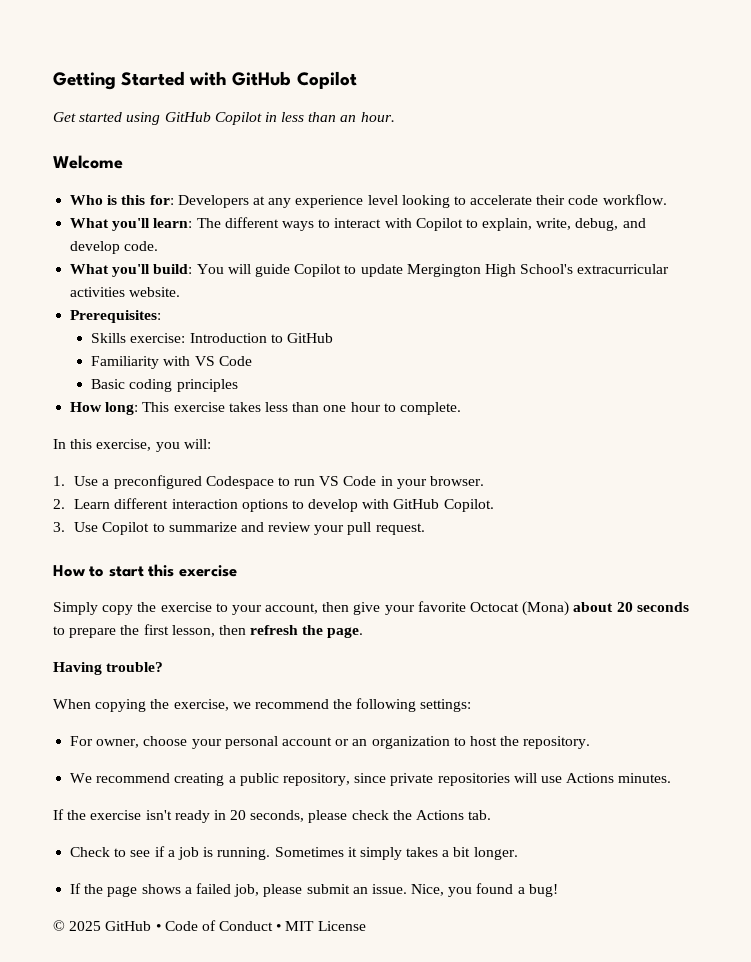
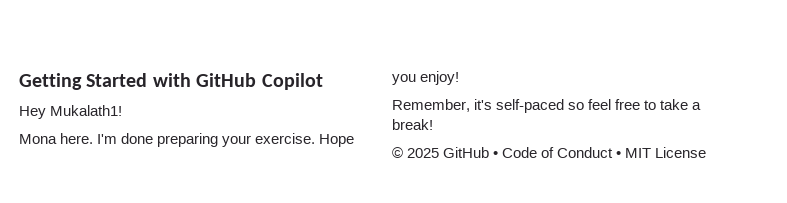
- Get started using GitHub Copilot in less than an hour.
- Welcome
- Who is this for: Developers at any experience level looking to accelerate their code workflow.
- What you'll learn: The different ways to interact with Copilot to explain, write, debug, and develop code.
- What you'll build: You will guide Copilot to update Mergington High School's extracurricular activities website.
- Prerequisites:
- Skills exercise: Introduction to GitHub
- Familiarity with VS Code
- Basic coding principles
- How long: This exercise takes less than one hour to complete.
- In this exercise, you will:
- 1. Use a preconfigured Codespace to run VS Code in your browser.
- 2. Learn different interaction options to develop with GitHub Copilot.
- 3. Use Copilot to summarize and review your pull request.
- How to start this exercise
- Simply copy the exercise to your account, then give your favorite Octocat (Mona) about 20 seconds to prepare the first lesson, then refresh the page.
- Having trouble?
- When copying the exercise, we recommend the following settings:
- For owner, choose your personal account or an organization to host the repository.
- We recommend creating a public repository, since private repositories will use Actions minutes.
- If the exercise isn't ready in 20 seconds, please check the Actions tab.
- Check to see if a job is running. Sometimes it simply takes a bit longer.
- If the page shows a failed job, please submit an issue. Nice, you found a bug!
+ Hey Mukalath1!
+ Mona here. I'm done preparing your exercise. Hope you enjoy!
+ Remember, it's self-paced so feel free to take a break!

